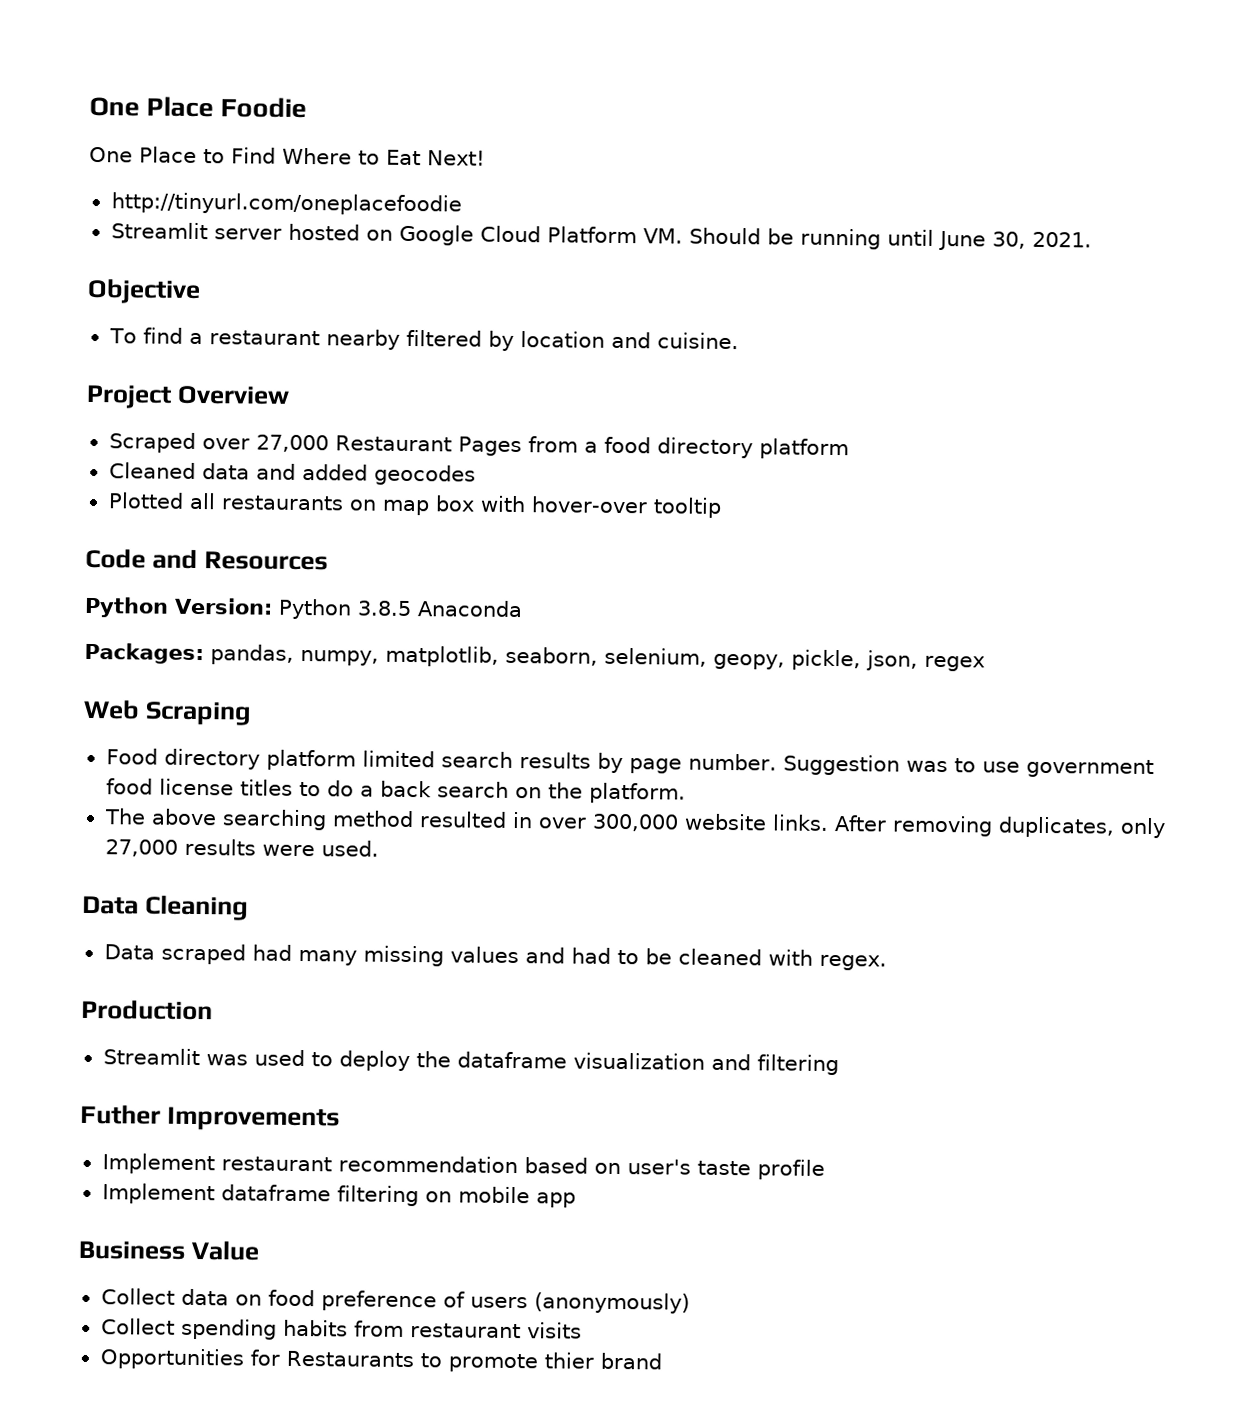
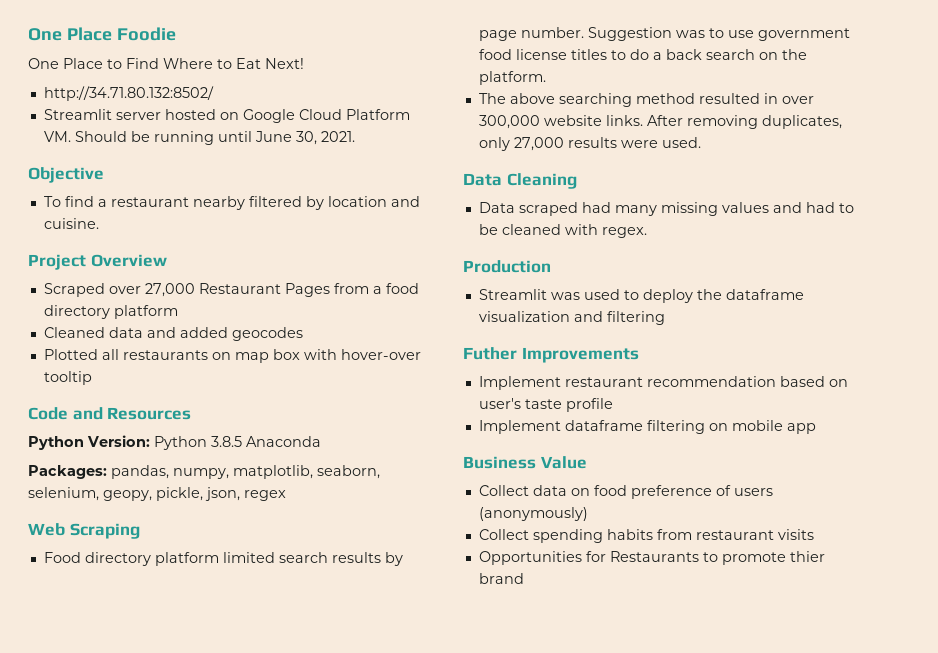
- http://tinyurl.com/oneplacefoodie
+ http://34.71.80.132:8502/

